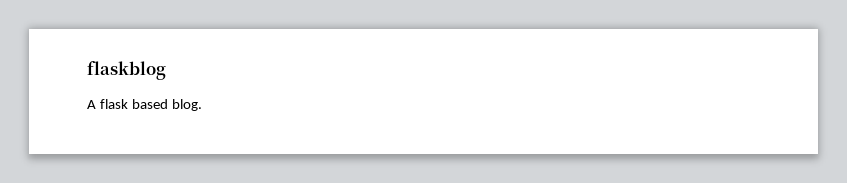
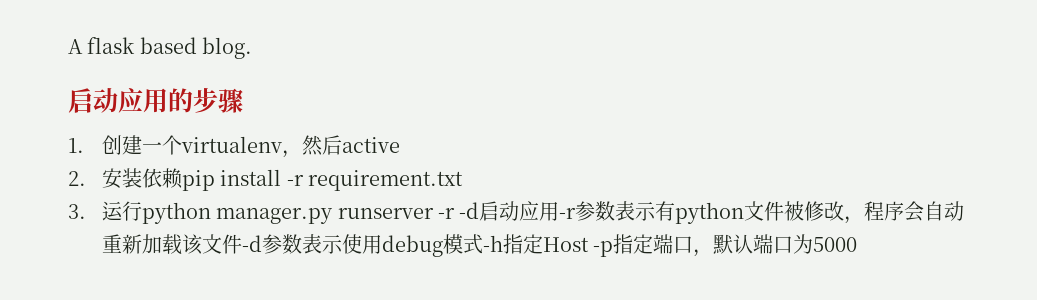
- flaskblog
+ 启动应用的步骤
+ 1.创建一个virtualenv，然后active
+ 2.安装依赖pip install -r requirement.txt
+ 3.运行python manager.py runserver -r -d启动应用-r参数表示有python文件被修改，程序会自动重新加载该文件-d参数表示使用debug模式-h指定Host -p指定端口，默认端口为5000

